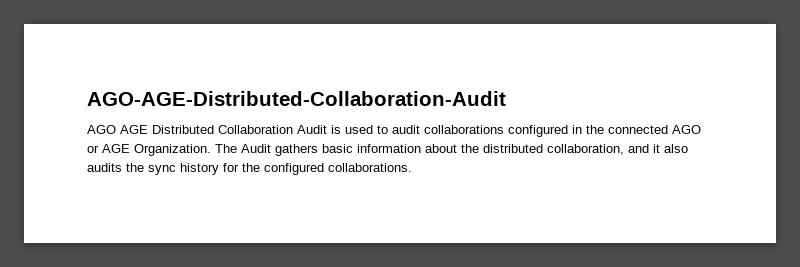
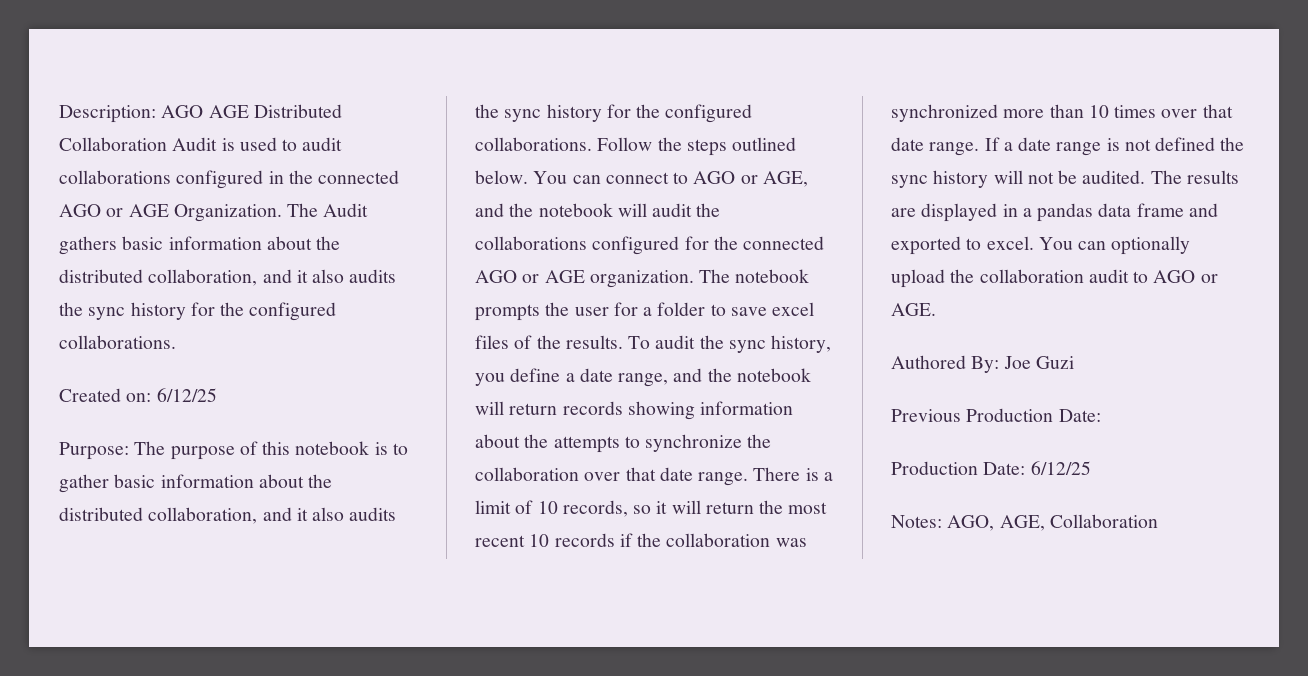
- AGO-AGE-Distributed-Collaboration-Audit
- AGO AGE Distributed Collaboration Audit is used to audit collaborations configured in the connected AGO or AGE Organization.
+ Description: AGO AGE Distributed Collaboration Audit is used to audit collaborations configured in the connected AGO or AGE Organization.
+ Created on: 6/12/25
+ Purpose: The purpose of this notebook is to gather basic information about the distributed collaboration, and it also audits the sync history for the configured collaborations. Follow the steps outlined below. You can connect to AGO or AGE, and the notebook will audit the collaborations configured for the connected AGO or AGE organization. The notebook prompts the user for a folder to save excel files of the results. To audit the sync history, you define a date range, and the notebook will return records showing information about the attempts to synchronize the collaboration over that date range. There is a limit of 10 records, so it will return the most recent 10 records if the collaboration was synchronized more than 10 times over that date range. If a date range is not defined the sync history will not be audited. The results are displayed in a pandas data frame and exported to excel. You can optionally upload the collaboration audit to AGO or AGE.
+ Authored By: Joe Guzi
+ Previous Production Date:
+ Production Date: 6/12/25
+ Notes: AGO, AGE, Collaboration

